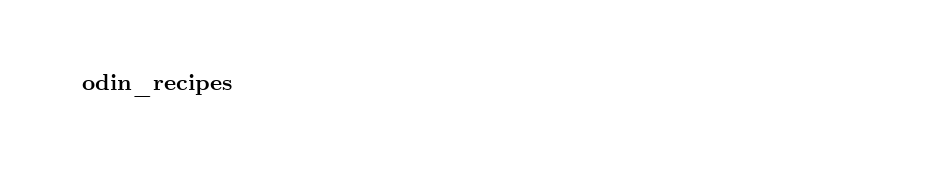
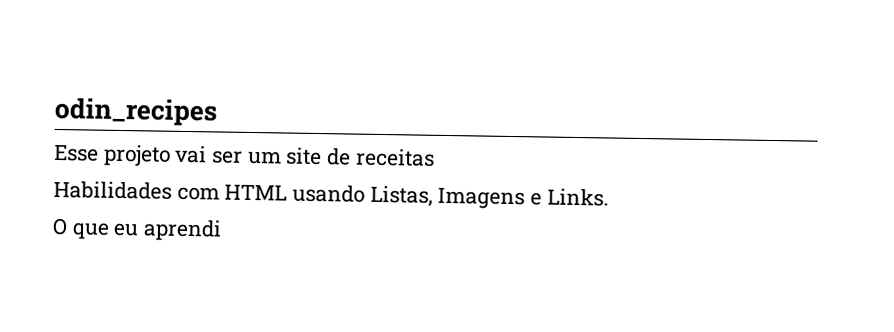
+ Esse projeto vai ser um site de receitas
+ Habilidades com HTML usando Listas, Imagens e Links.
+ O que eu aprendi

